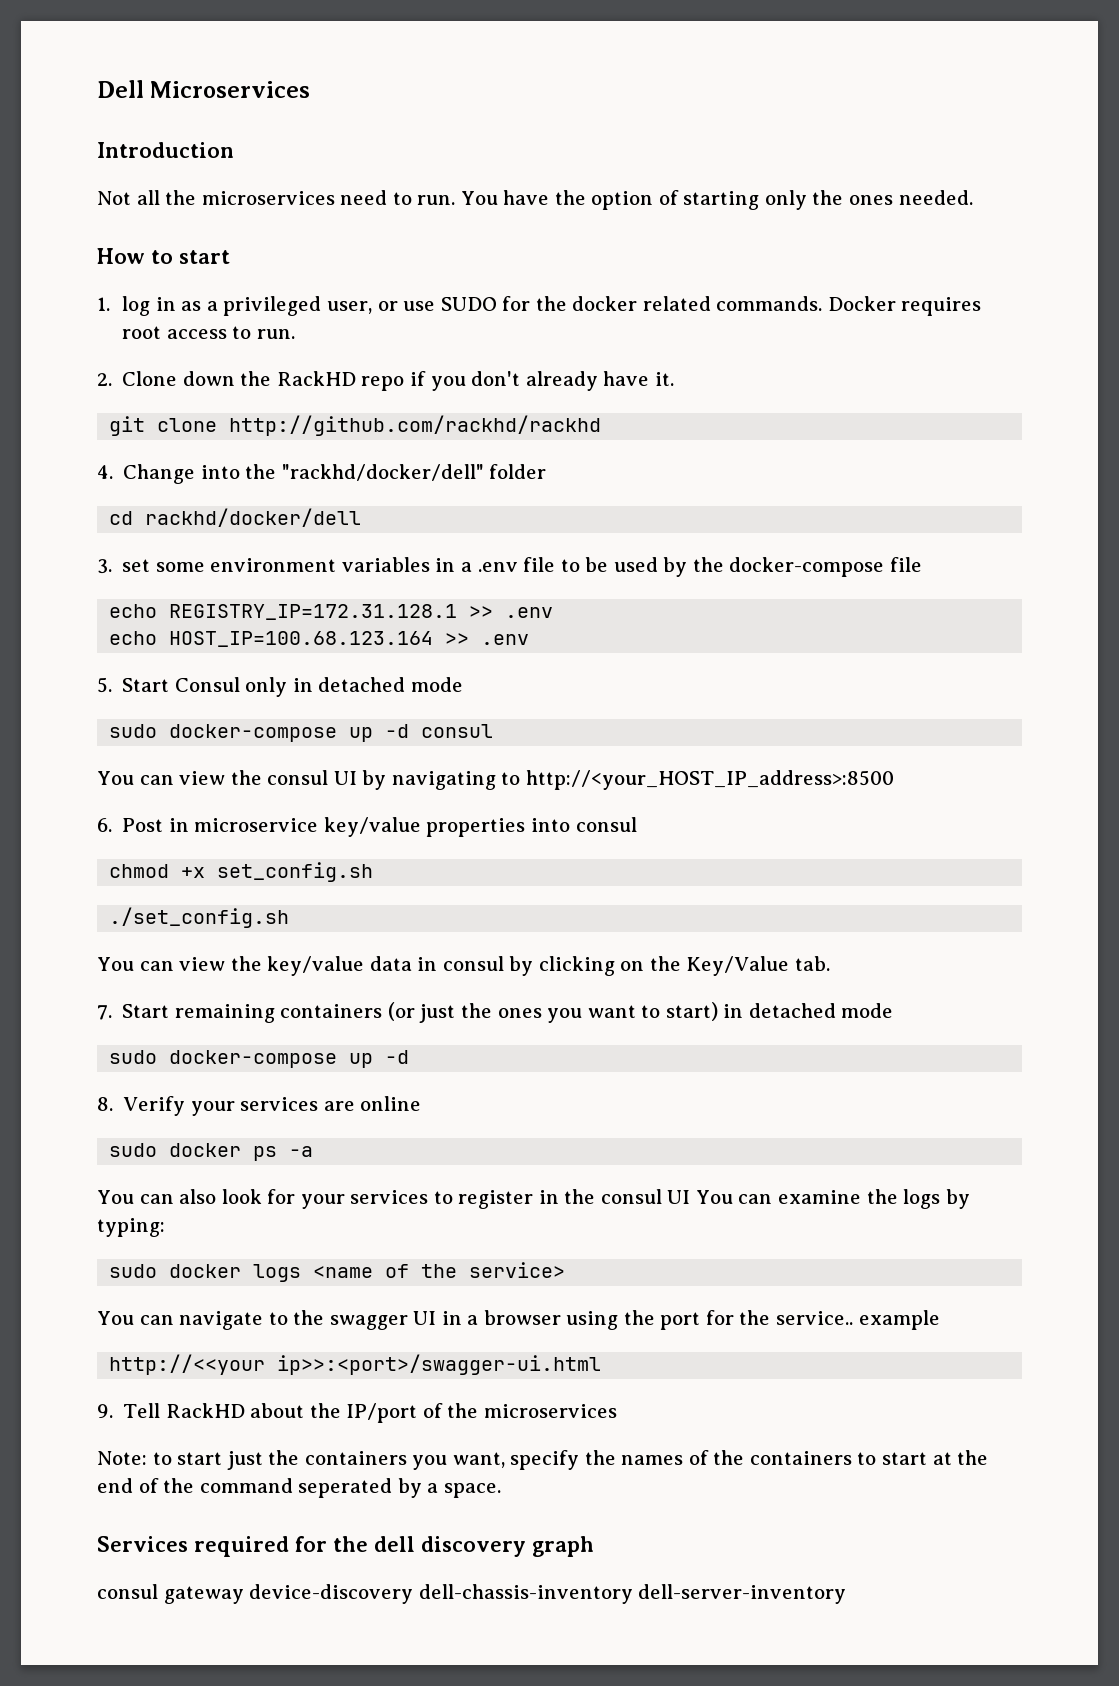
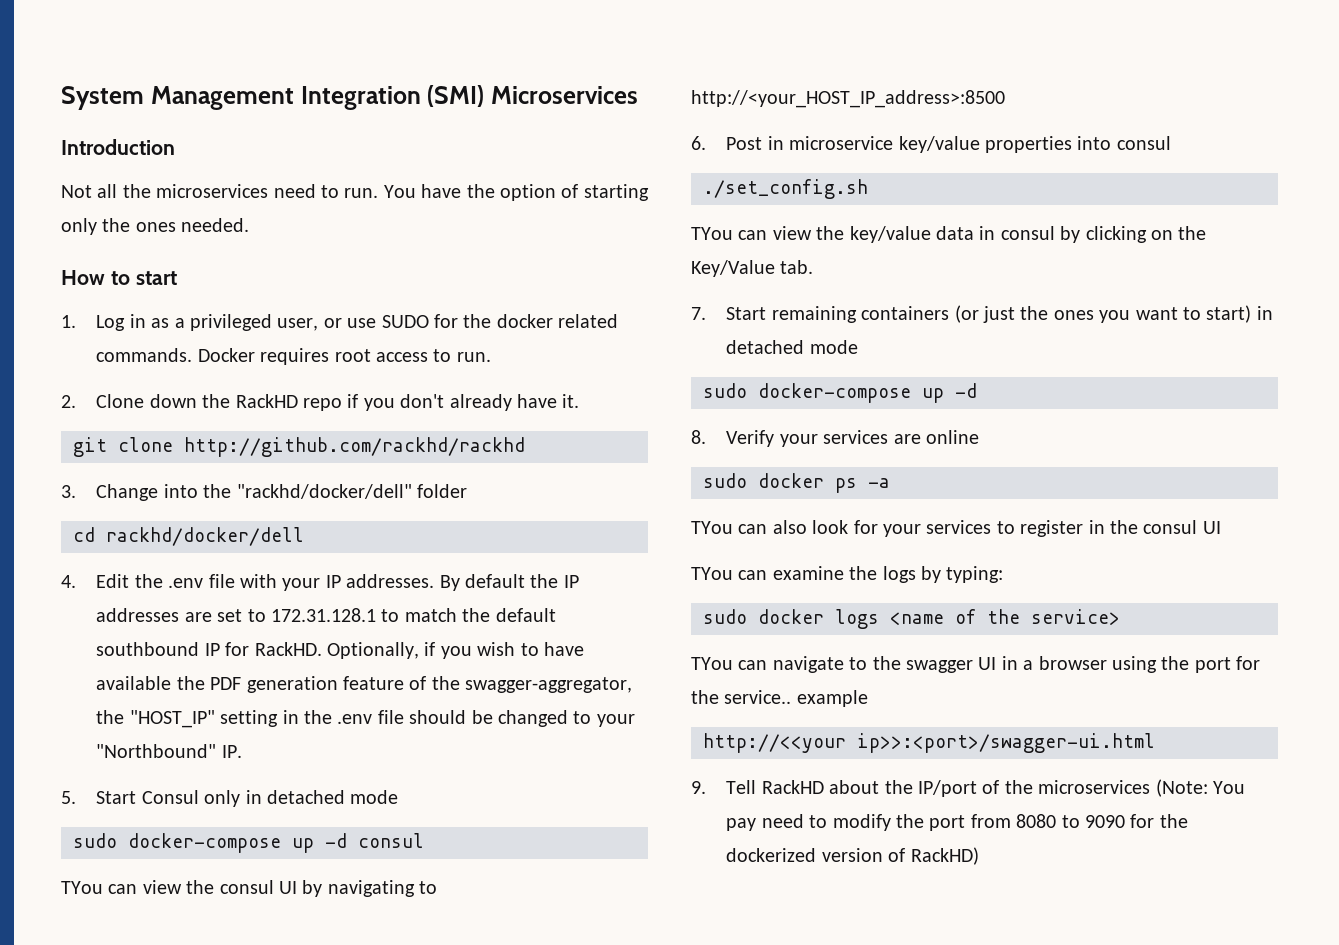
- Dell Microservices
+ System Management Integration (SMI) Microservices
- 1. log in as a privileged user, or use SUDO for the docker related commands.
+ 1. Log in as a privileged user, or use SUDO for the docker related commands.
- 4. Change into the "rackhd/docker/dell" folder
+ 3. Change into the "rackhd/docker/dell" folder
- 3. set some environment variables in a .env file to be used by the docker-compose file
- echo REGISTRY_IP=172.31.128.1 >> .env
- echo HOST_IP=100.68.123.164 >> .env
+ 4. Edit the .env file with your IP addresses. By default the IP addresses are set to 172.31.128.1 to match the default southbound IP for RackHD. Optionally, if you wish to have available the PDF generation feature of the swagger-aggregator, the "HOST_IP" setting in the .env file should be changed to your "Northbound" IP.
- You can view the consul UI by navigating to http://<your_HOST_IP_address>:8500
+ TYou can view the consul UI by navigating to http://<your_HOST_IP_address>:8500
- chmod +x set_config.sh
- You can view the key/value data in consul by clicking on the Key/Value tab.
+ TYou can view the key/value data in consul by clicking on the Key/Value tab.
- You can also look for your services to register in the consul UI You can examine the logs by typing:
+ TYou can also look for your services to register in the consul UI
+ TYou can examine the logs by typing:
- You can navigate to the swagger UI in a browser using the port for the service.. example
+ TYou can navigate to the swagger UI in a browser using the port for the service.. example
- 9. Tell RackHD about the IP/port of the microservices
- Note: to start just the containers you want, specify the names of the containers to start at the end of the command seperated by a space.
- Services required for the dell discovery graph
- consul gateway device-discovery dell-chassis-inventory dell-server-inventory
+ 9. Tell RackHD about the IP/port of the microservices (Note: You pay need to modify the port from 8080 to 9090 for the dockerized version of RackHD)

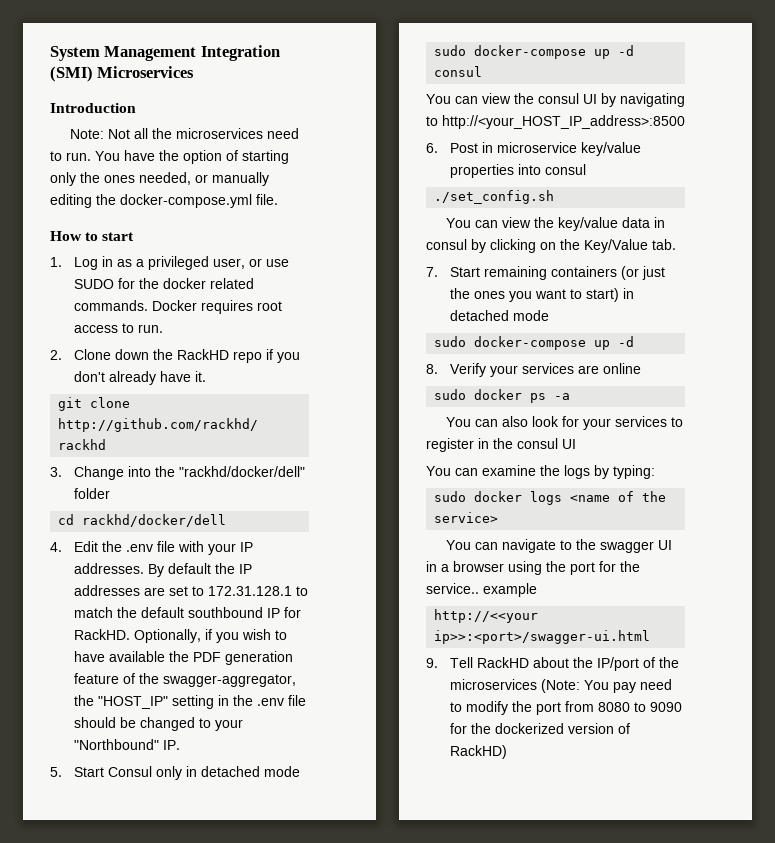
- Not all the microservices need to run.
+ Note: Not all the microservices need to run.
- You have the option of starting only the ones needed.
+ You have the option of starting only the ones needed, or manually editing the docker-compose.yml file.
- TYou can view the consul UI by navigating to http://<your_HOST_IP_address>:8500
+ You can view the consul UI by navigating to http://<your_HOST_IP_address>:8500
- TYou can view the key/value data in consul by clicking on the Key/Value tab.
+ You can view the key/value data in consul by clicking on the Key/Value tab.
- TYou can also look for your services to register in the consul UI
+ You can also look for your services to register in the consul UI
- TYou can examine the logs by typing:
+ You can examine the logs by typing:
- TYou can navigate to the swagger UI in a browser using the port for the service.. example
+ You can navigate to the swagger UI in a browser using the port for the service.. example

